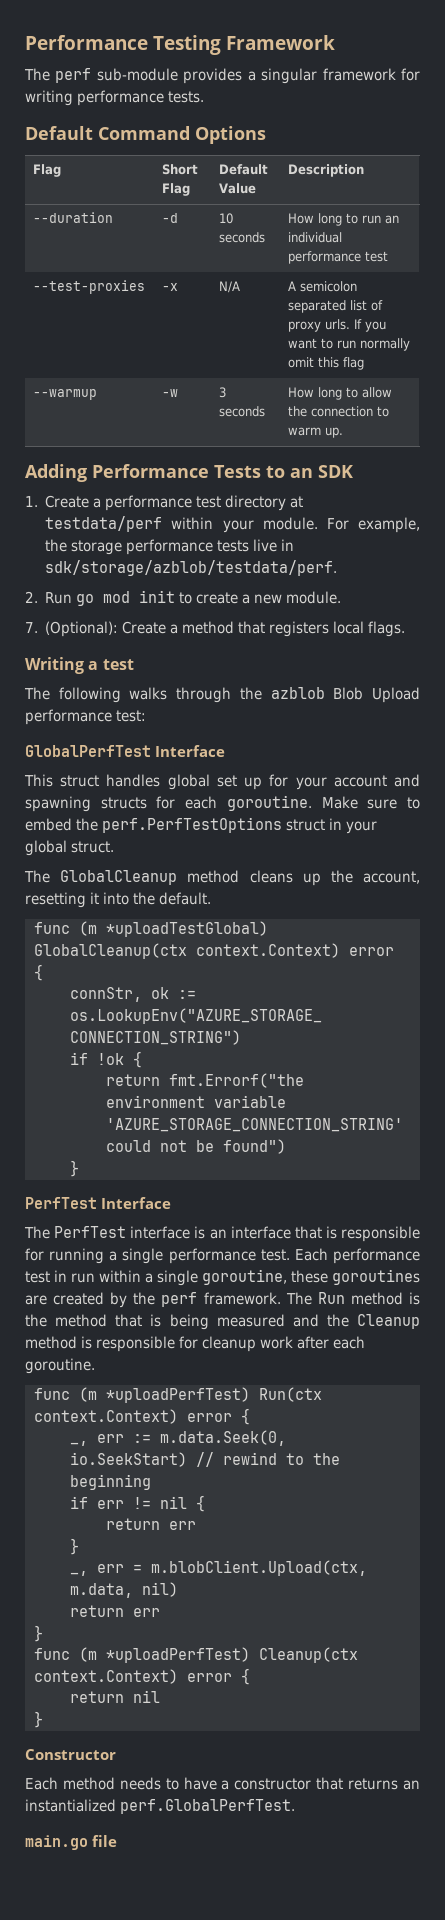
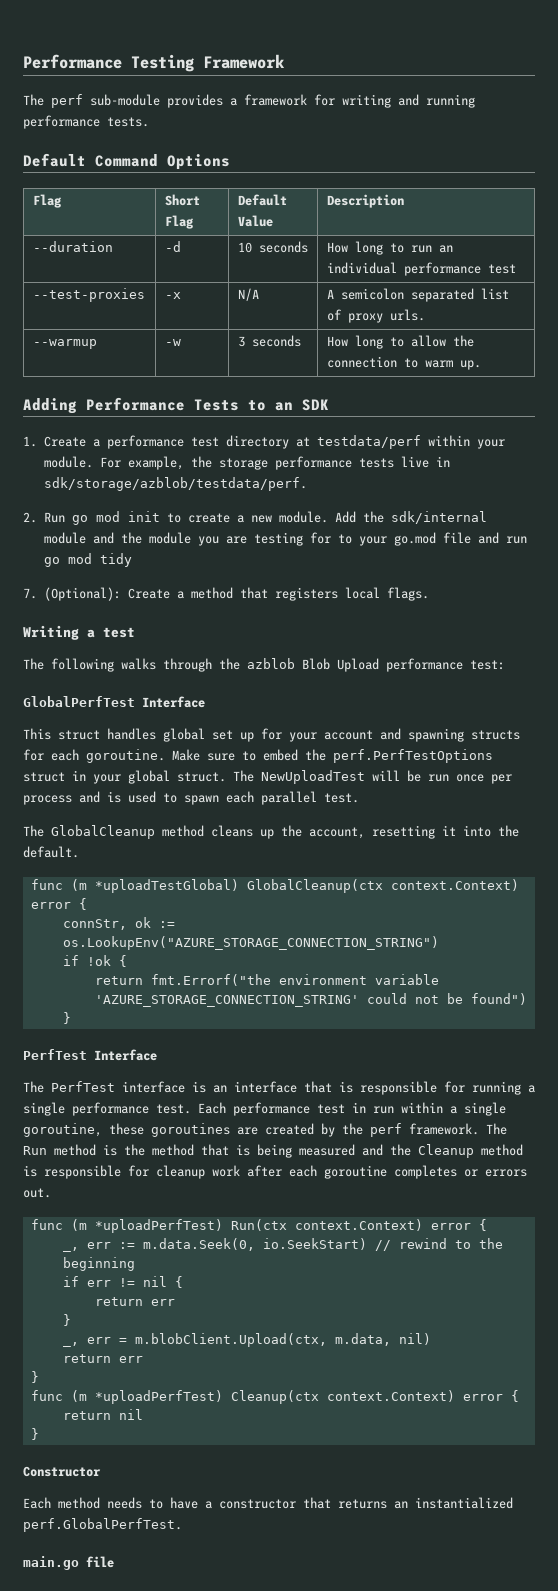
- The perf sub-module provides a singular framework for writing performance tests.
+ The perf sub-module provides a framework for writing and running performance tests.
- --test-proxies | -x | N/A | A semicolon separated list of proxy urls. If you want to run normally omit this flag
+ --test-proxies | -x | N/A | A semicolon separated list of proxy urls.
+ Add the sdk/internal module and the module you are testing for to your go.mod file and run go mod tidy
+ The NewUploadTest will be run once per process and is used to spawn each parallel test.
- The Run method is the method that is being measured and the Cleanup method is responsible for cleanup work after each goroutine.
+ The Run method is the method that is being measured and the Cleanup method is responsible for cleanup work after each goroutine completes or errors out.

